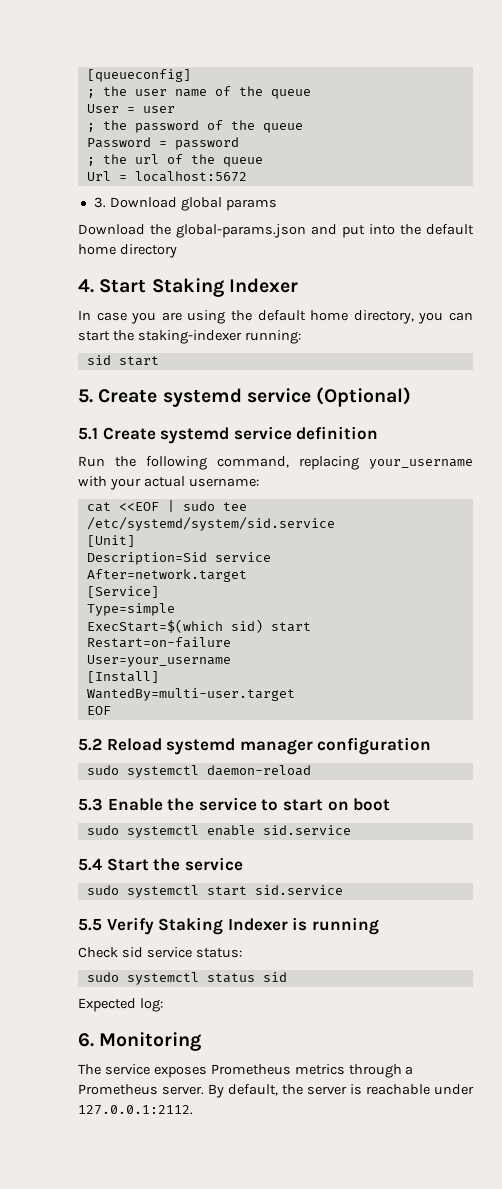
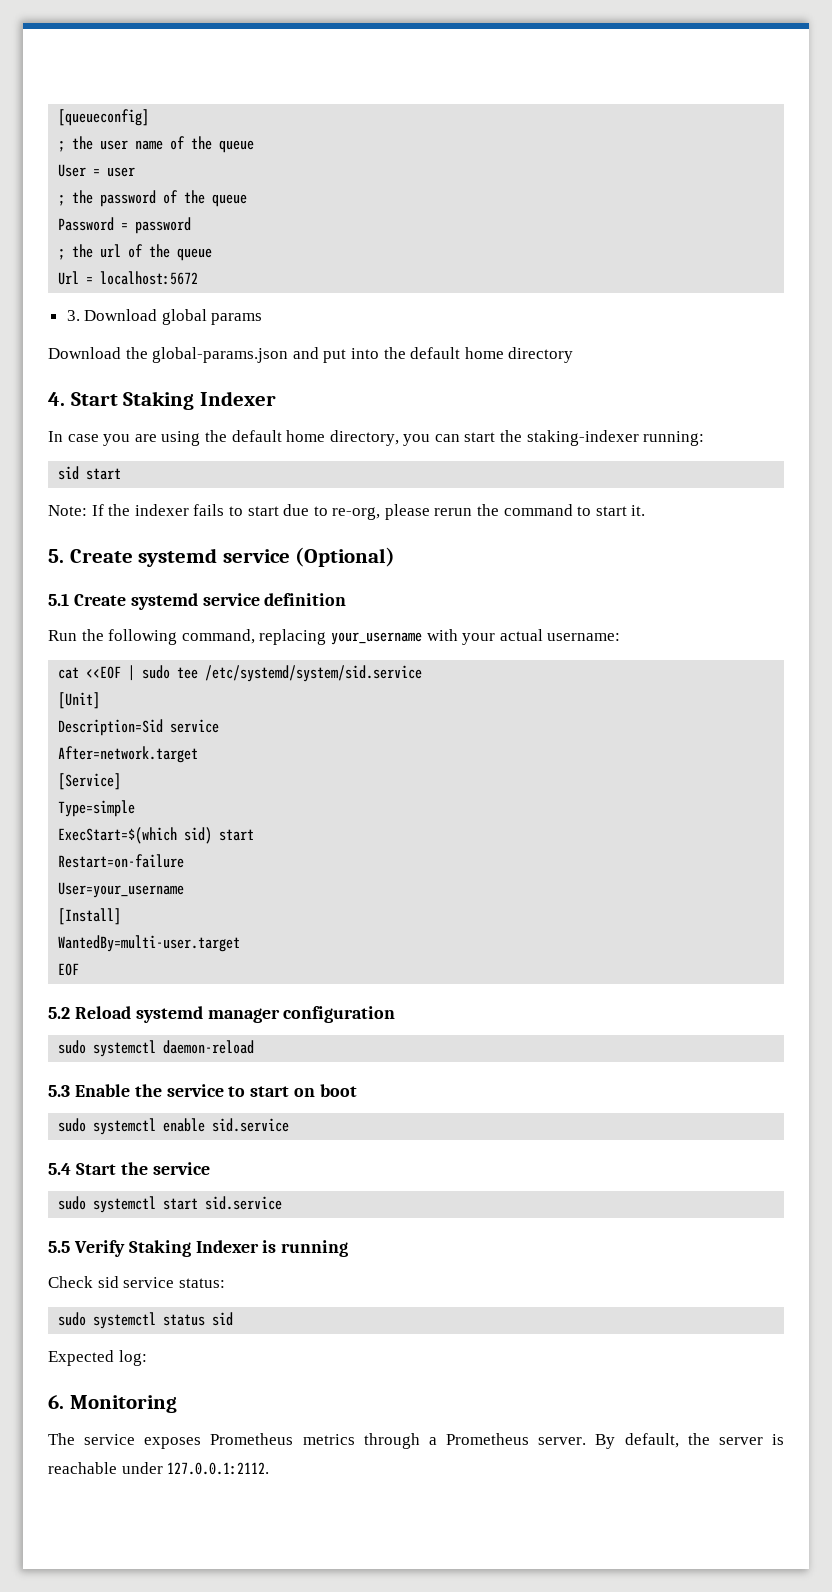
+ Note: If the indexer fails to start due to re-org, please rerun the command to start it.

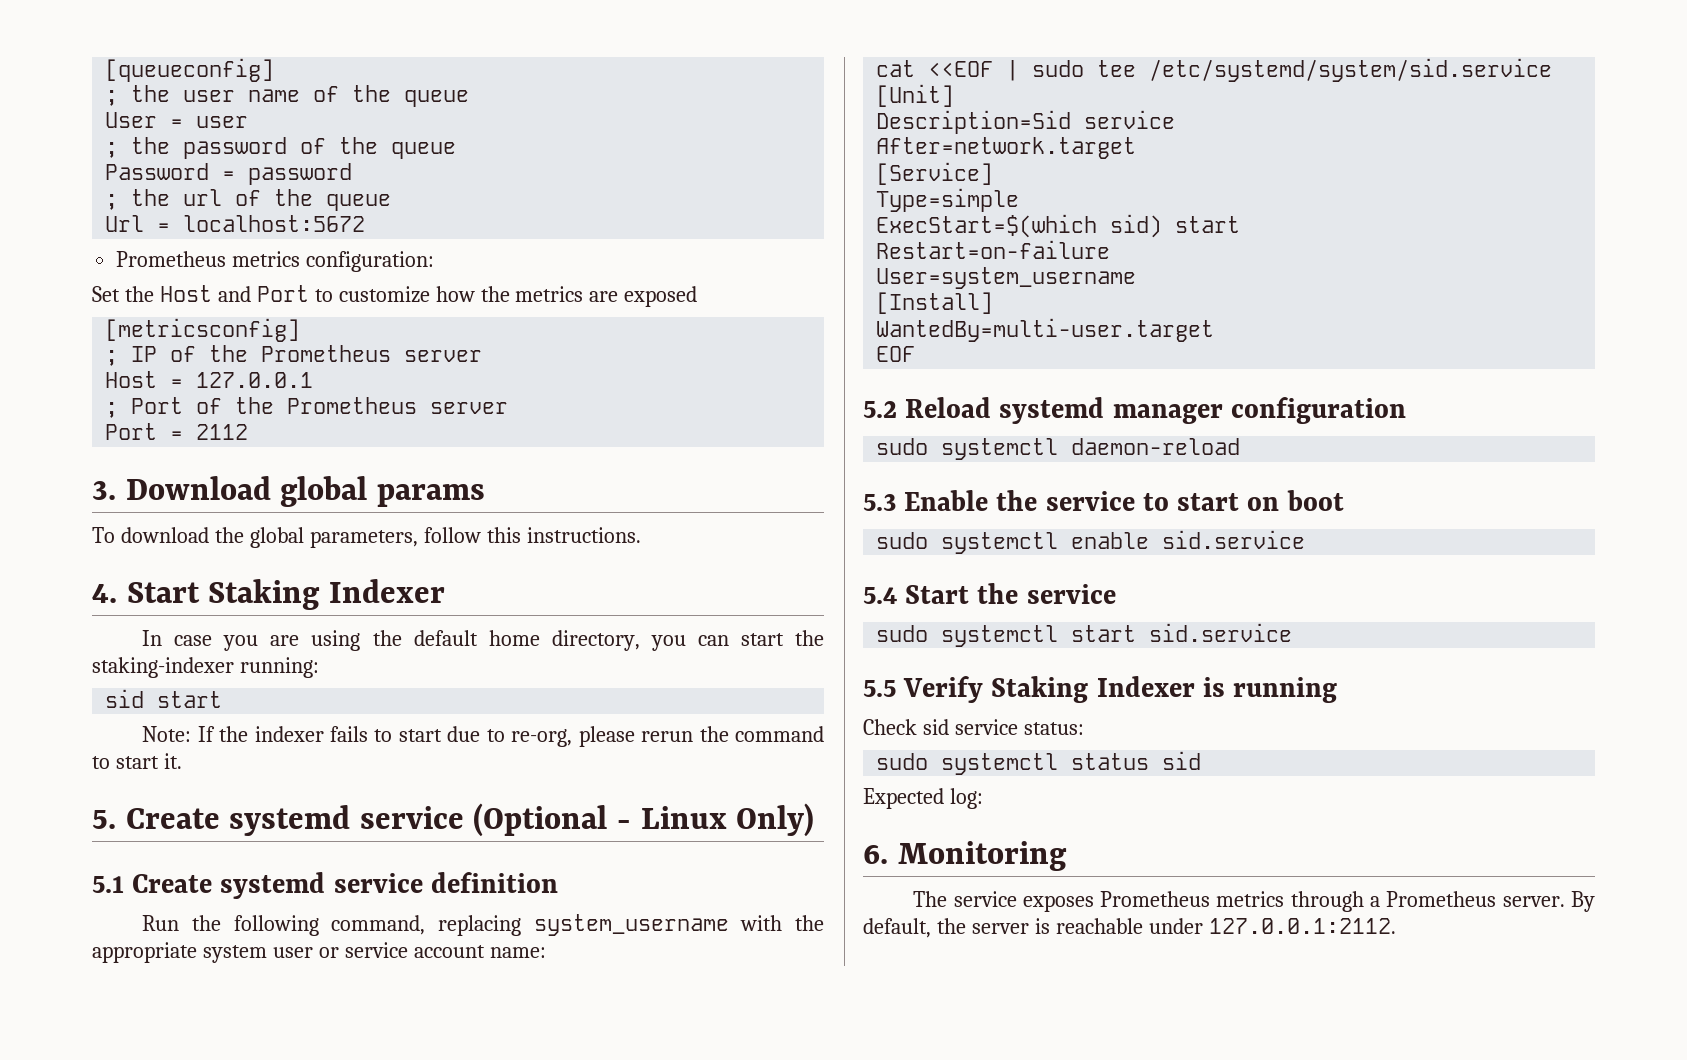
+ Prometheus metrics configuration:
+ Set the Host and Port to customize how the metrics are exposed
+ [metricsconfig]
+ ; IP of the Prometheus server
+ Host = 127.0.0.1
+ ; Port of the Prometheus server
+ Port = 2112
  3. Download global params
- Download the global-params.json and put into the default home directory
+ To download the global parameters, follow this instructions.
- 5. Create systemd service (Optional)
+ 5. Create systemd service (Optional - Linux Only)
- Run the following command, replacing your_username with your actual username:
+ Run the following command, replacing system_username with the appropriate system user or service account name:
- User=your_username
+ User=system_username

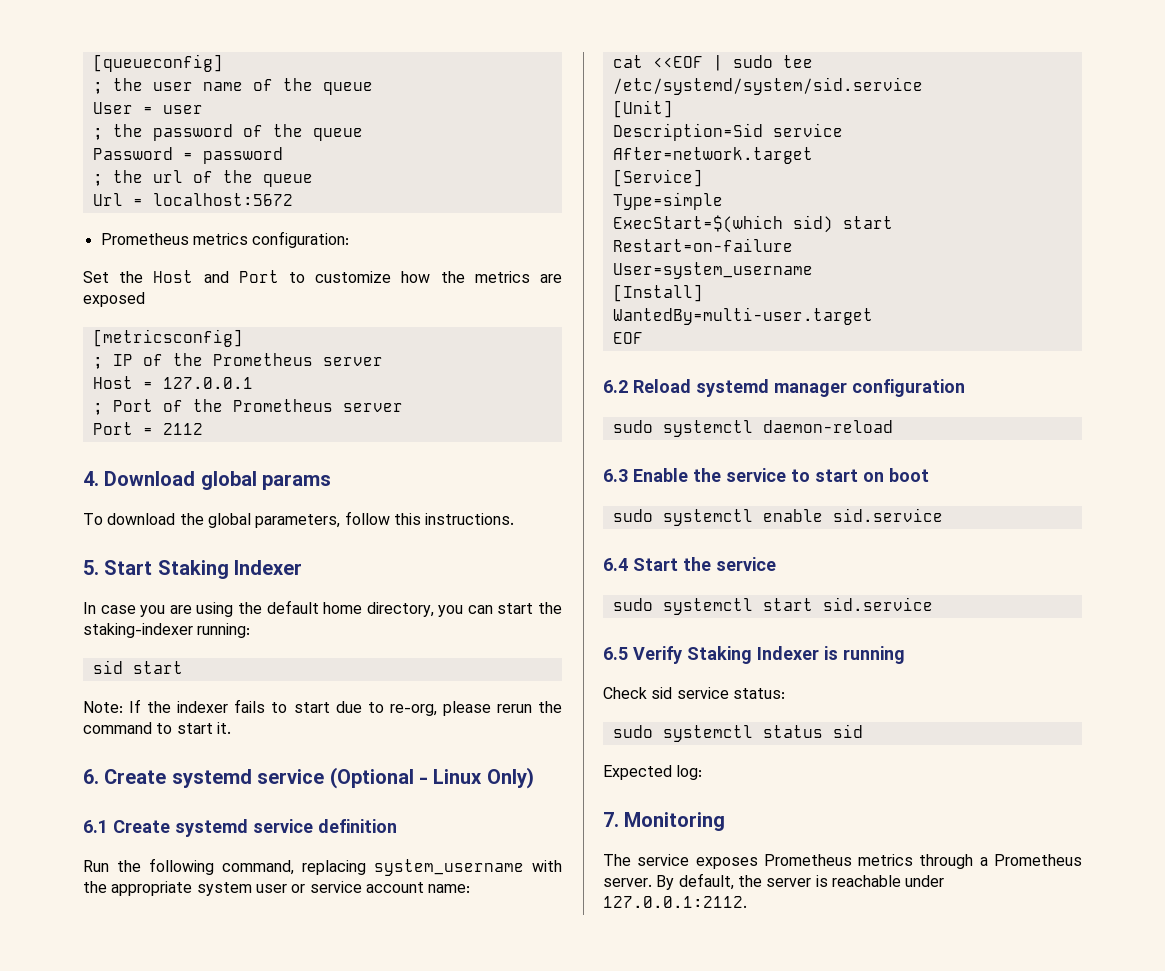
- 3. Download global params
+ 4. Download global params
- 4. Start Staking Indexer
+ 5. Start Staking Indexer
- 5. Create systemd service (Optional - Linux Only)
+ 6. Create systemd service (Optional - Linux Only)
- 5.1 Create systemd service definition
+ 6.1 Create systemd service definition
- 5.2 Reload systemd manager configuration
+ 6.2 Reload systemd manager configuration
- 5.3 Enable the service to start on boot
+ 6.3 Enable the service to start on boot
- 5.4 Start the service
+ 6.4 Start the service
- 5.5 Verify Staking Indexer is running
+ 6.5 Verify Staking Indexer is running
- 6. Monitoring
+ 7. Monitoring

